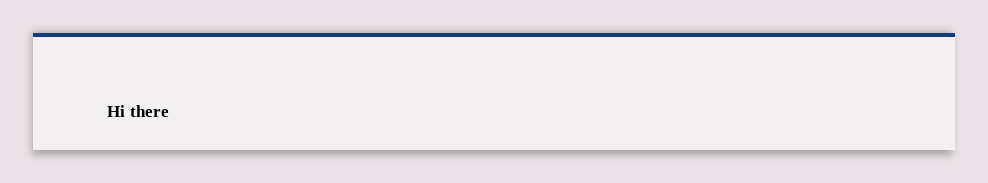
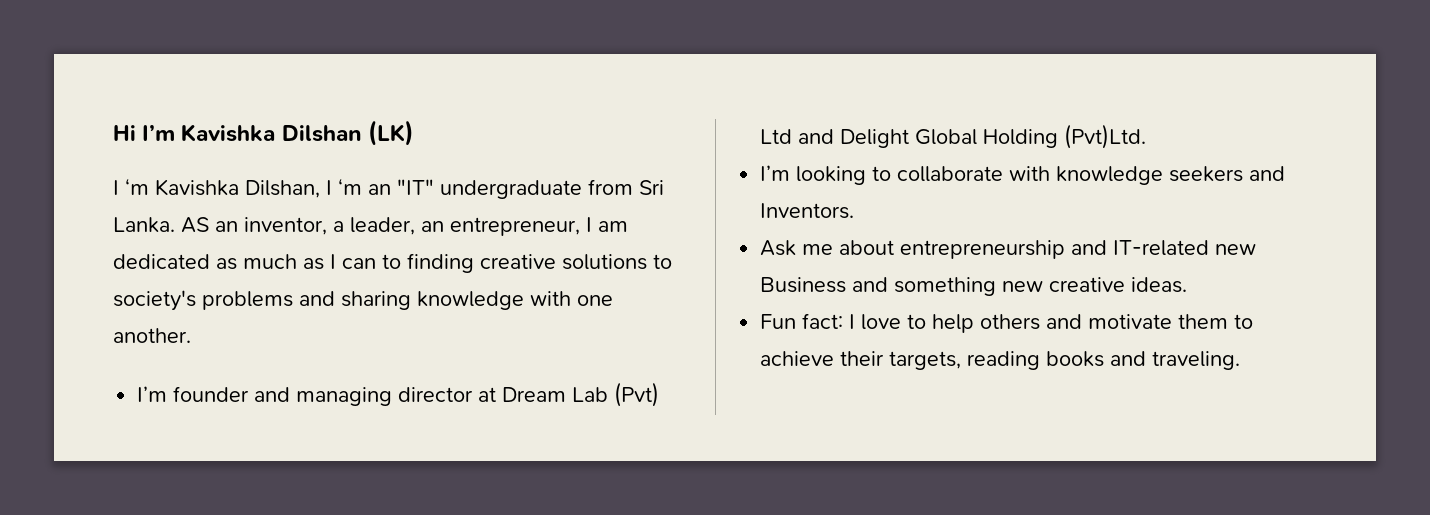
- Hi there
+ Hi I’m Kavishka Dilshan (LK)
+ I ‘m Kavishka Dilshan, I ‘m an "IT" undergraduate from Sri Lanka. AS an inventor, a leader, an entrepreneur, I am dedicated as much as I can to finding creative solutions to society's problems and sharing knowledge with one another.
+ I’m founder and managing director at Dream Lab (Pvt) Ltd and Delight Global Holding (Pvt)Ltd.
+ I’m looking to collaborate with knowledge seekers and Inventors.
+ Ask me about entrepreneurship and IT-related new Business and something new creative ideas.
+ Fun fact: I love to help others and motivate them to achieve their targets, reading books and traveling.

